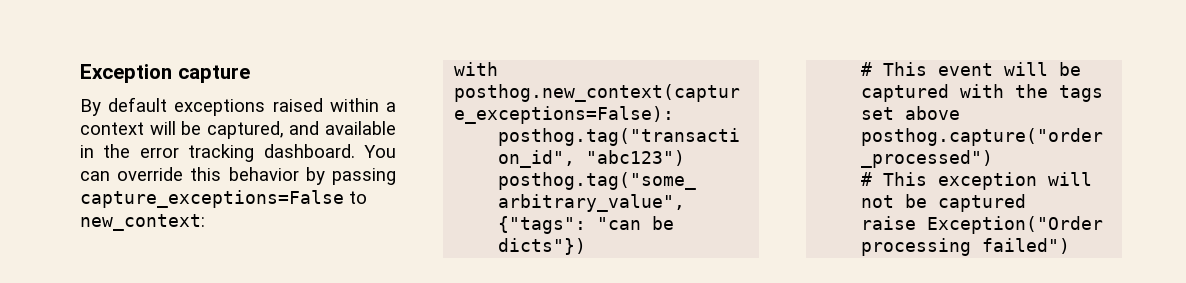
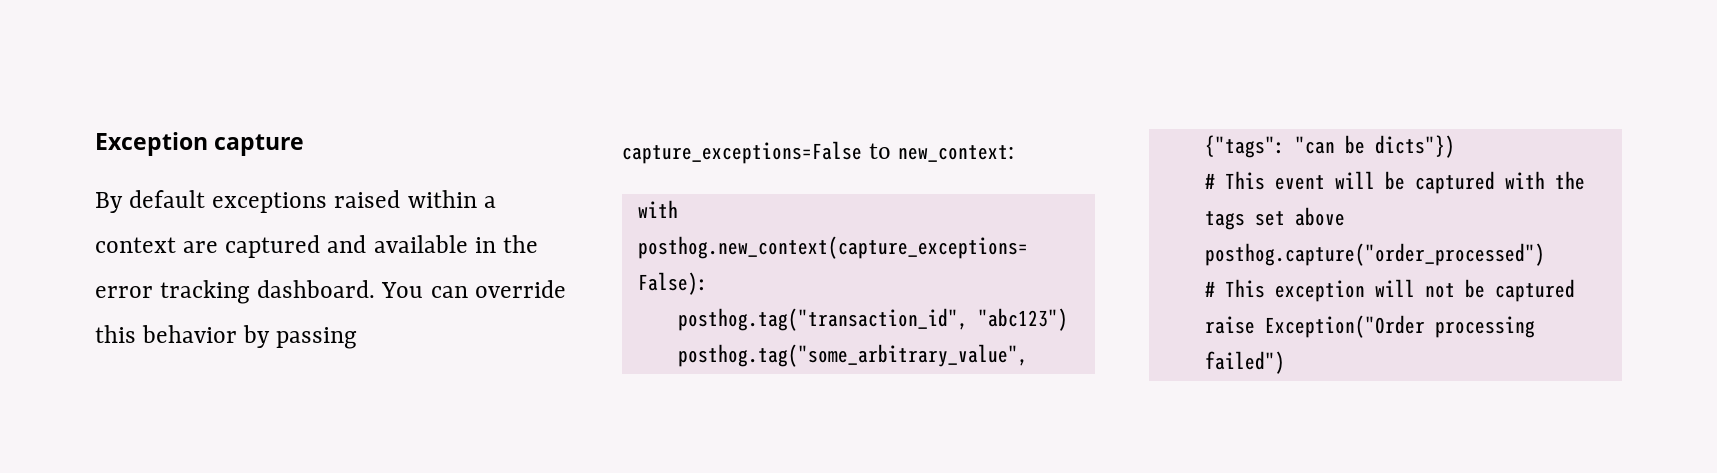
- By default exceptions raised within a context will be captured, and available in the error tracking dashboard.
+ By default exceptions raised within a context are captured and available in the error tracking dashboard.

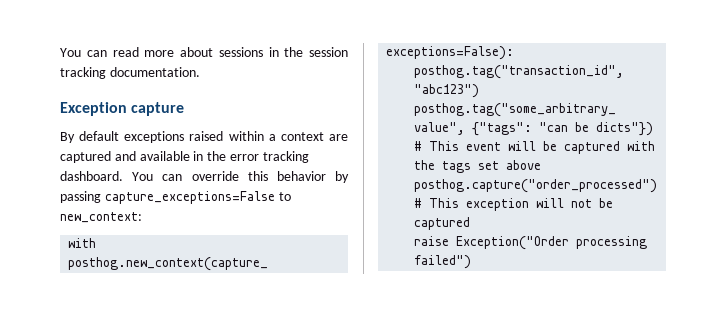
+ You can read more about sessions in the session tracking documentation.

